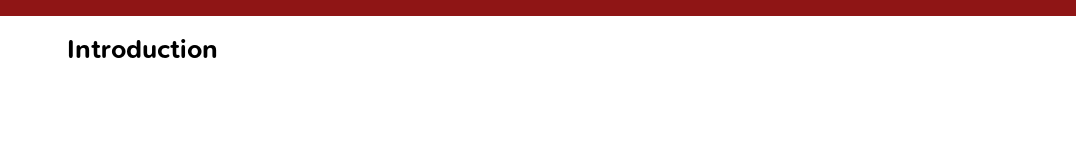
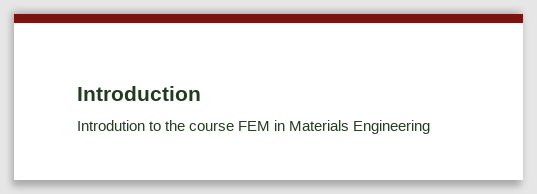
+ Introdution to the course FEM in Materials Engineering

